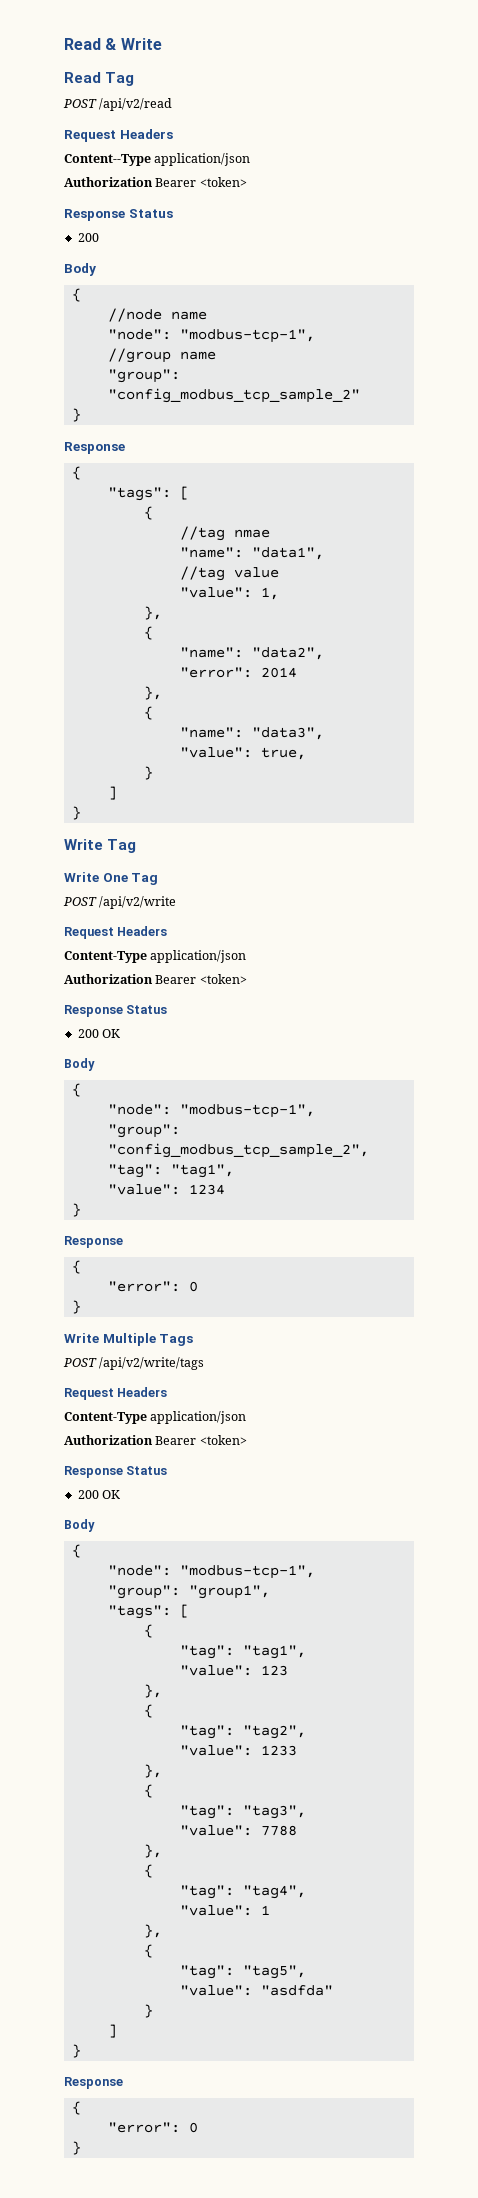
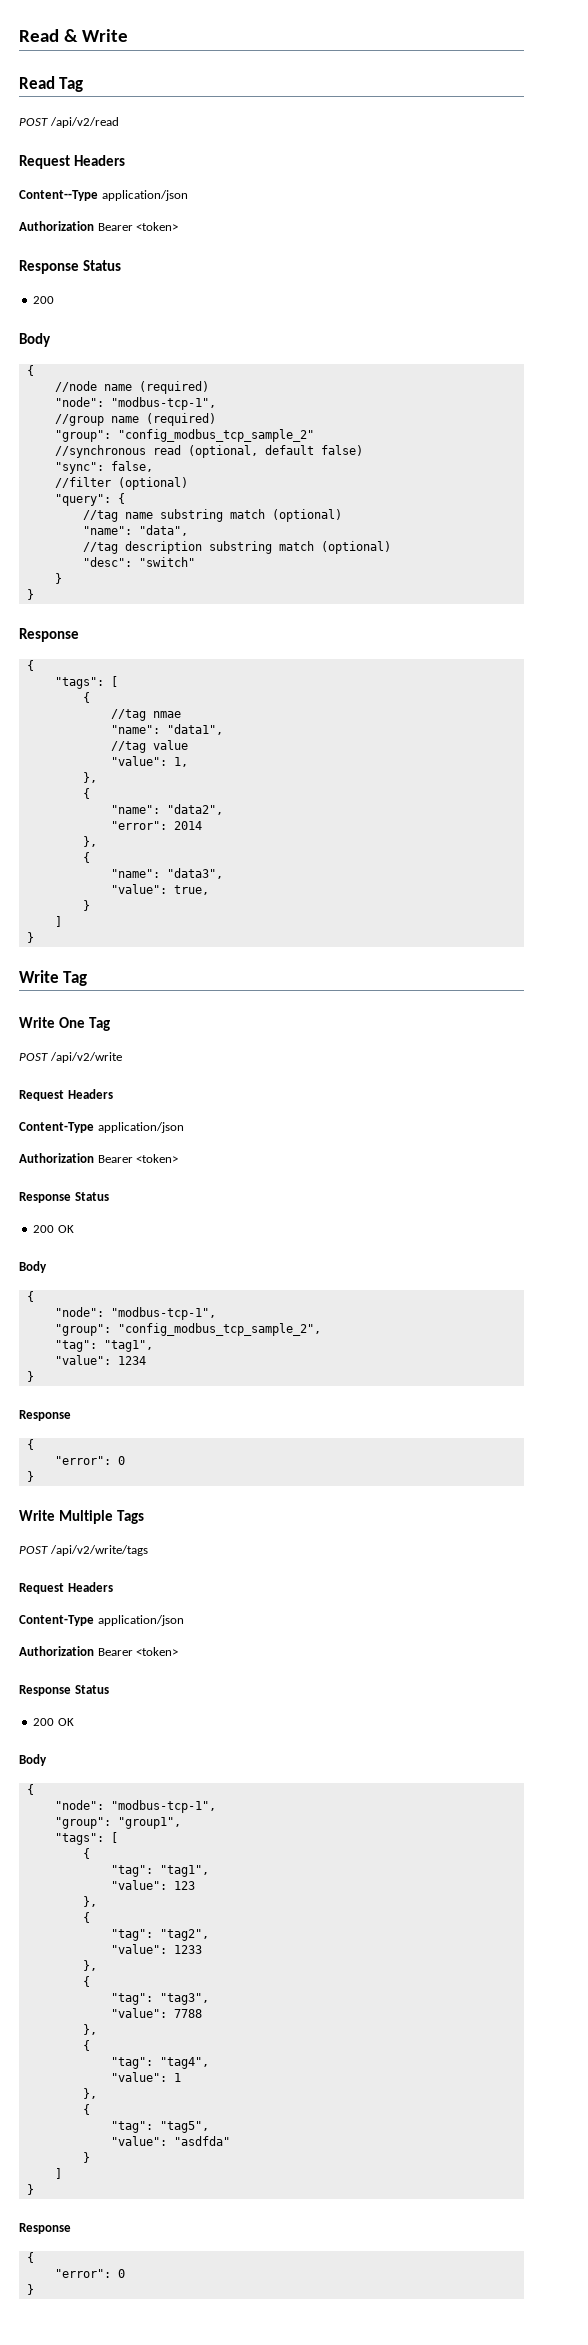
- //node name
+ //node name (required)
- //group name
+ //group name (required)
+ //synchronous read (optional, default false)
+ "sync": false,
+ //filter (optional)
+ "query": {
+ //tag name substring match (optional)
+ "name": "data",
+ //tag description substring match (optional)
+ "desc": "switch"
+ }

